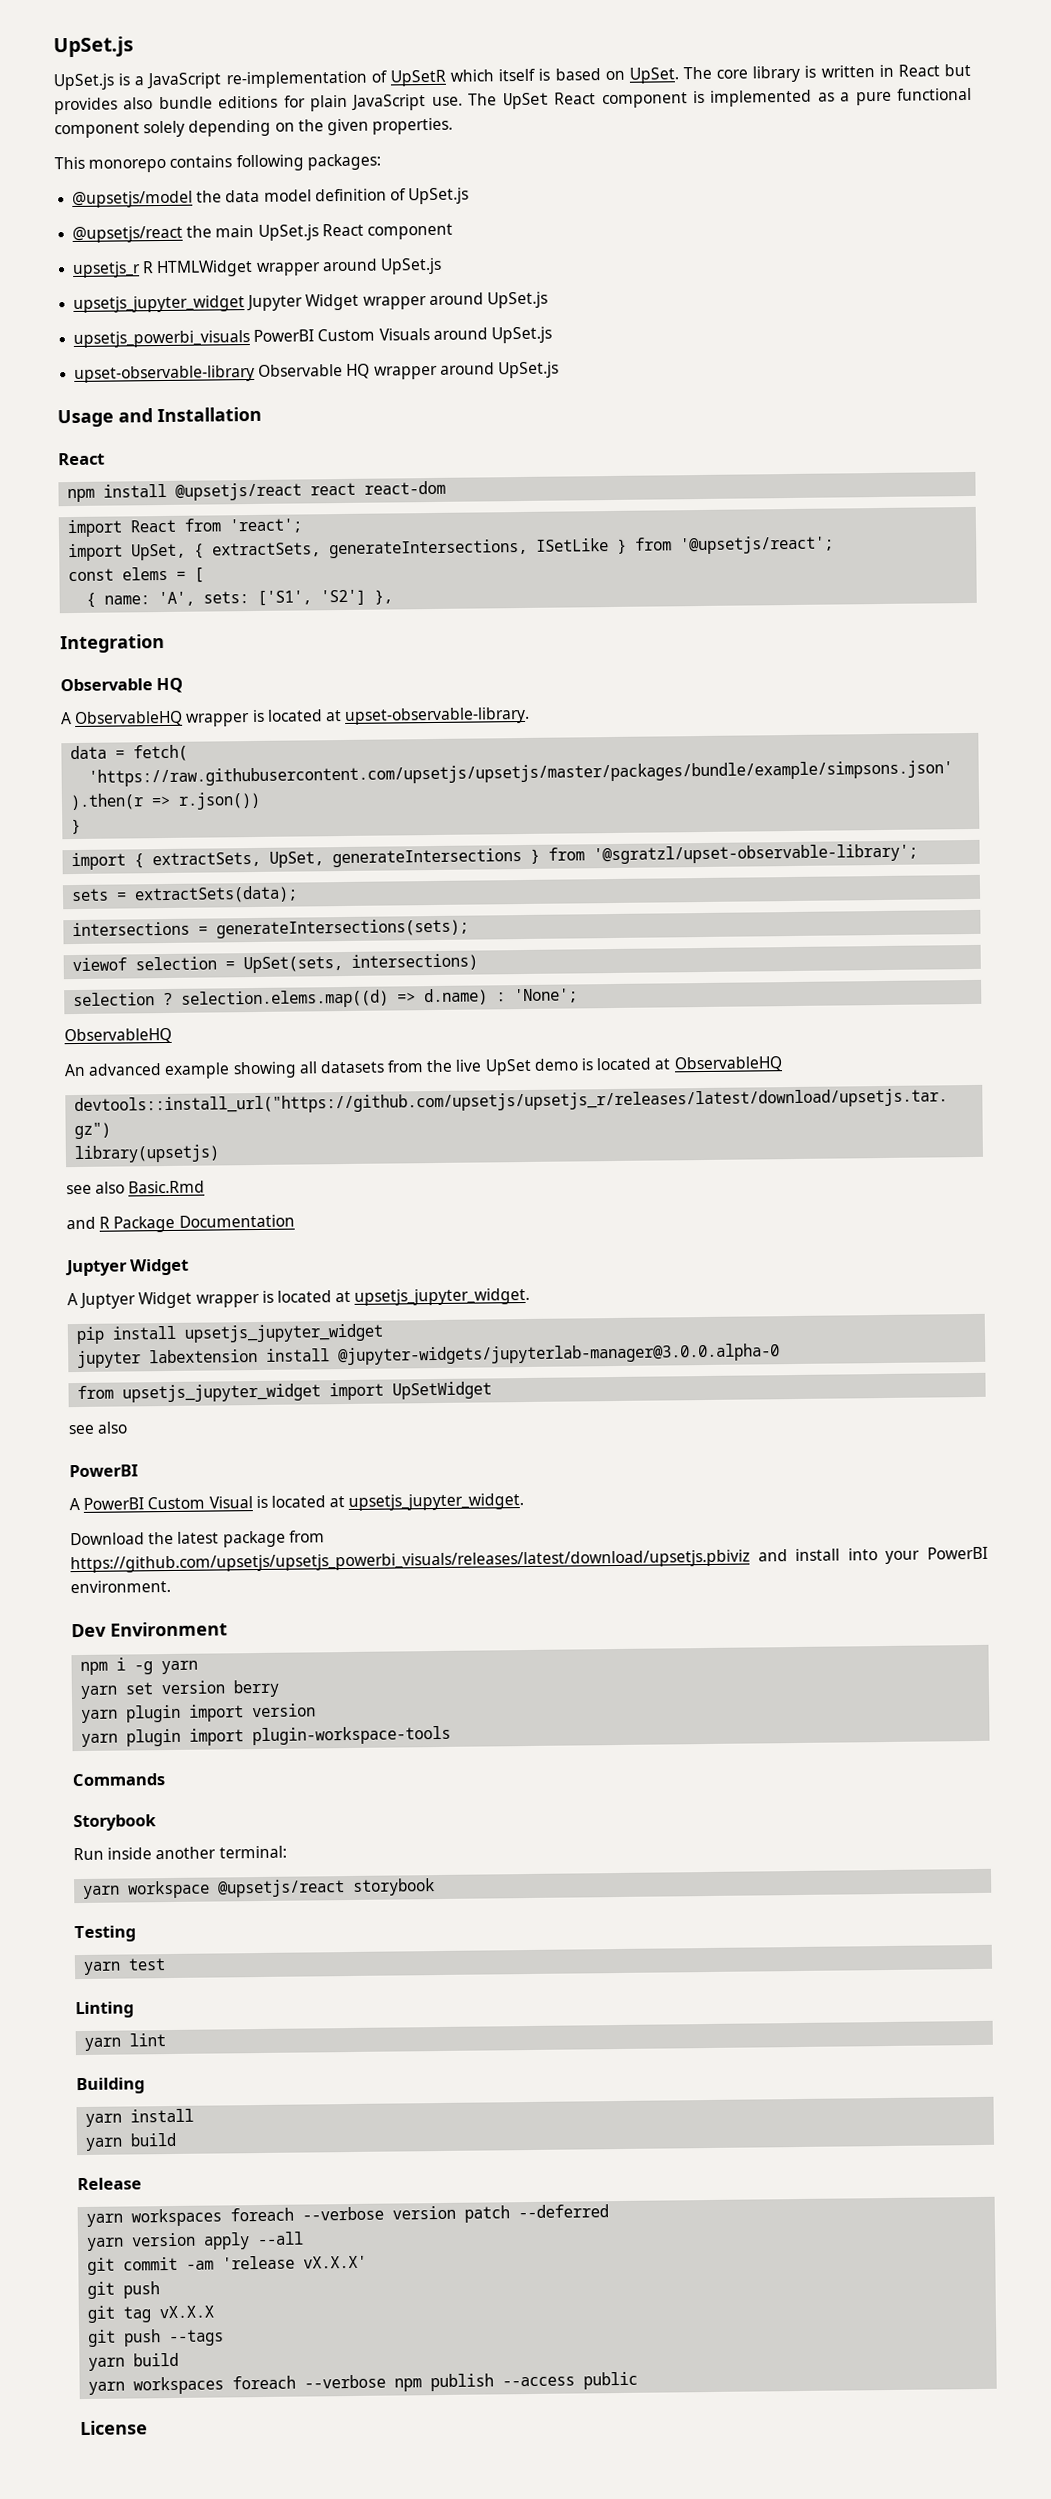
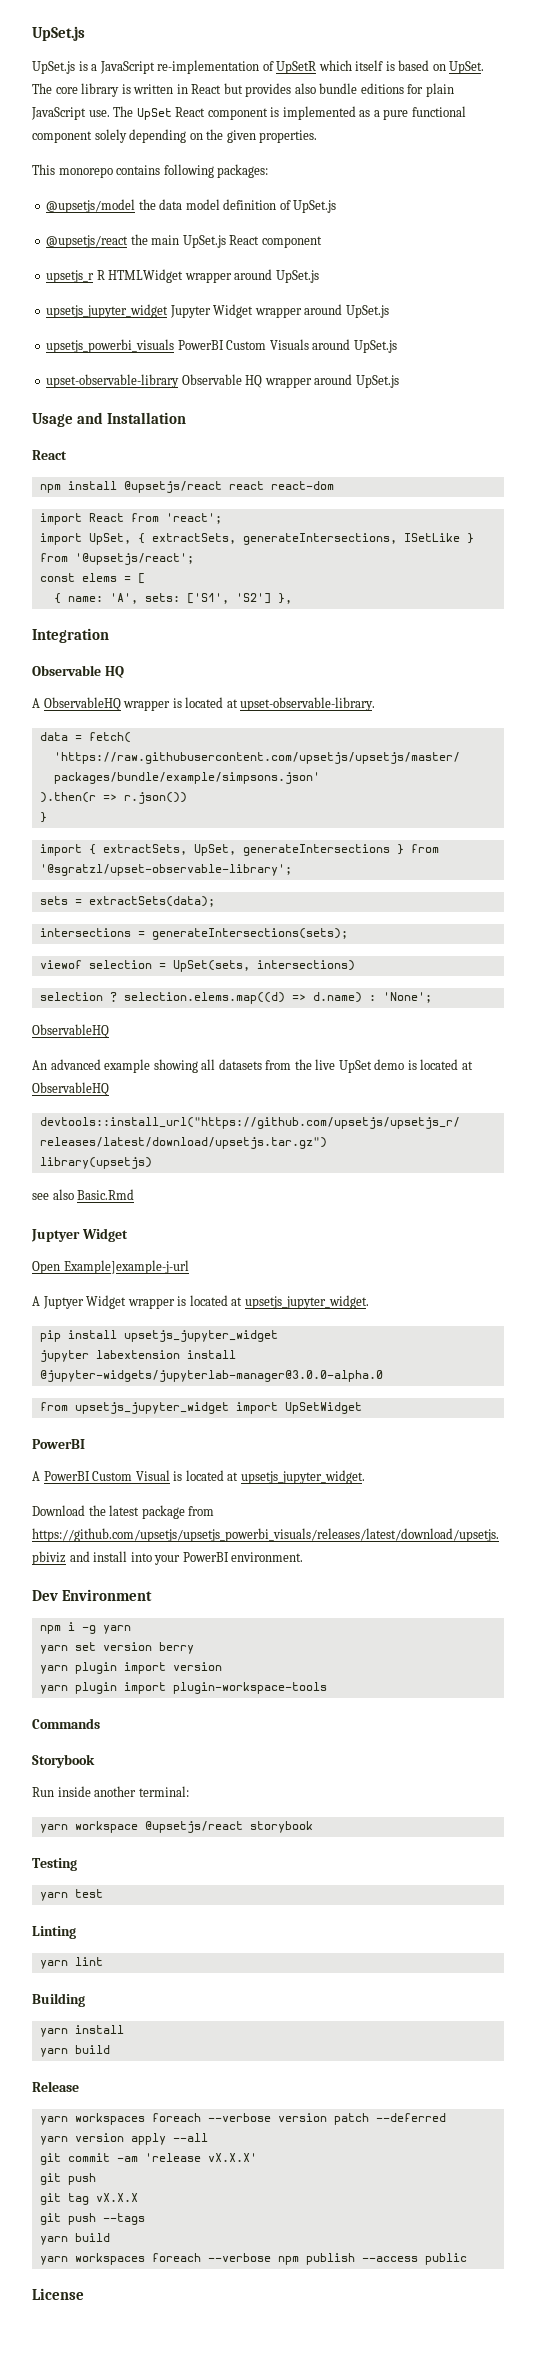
  see also Basic.Rmd
- and R Package Documentation
  Juptyer Widget
+ Open Example]example-j-url
- jupyter labextension install @jupyter-widgets/jupyterlab-manager@3.0.0.alpha-0
+ jupyter labextension install @jupyter-widgets/jupyterlab-manager@3.0.0-alpha.0
  from upsetjs_jupyter_widget import UpSetWidget
- see also

